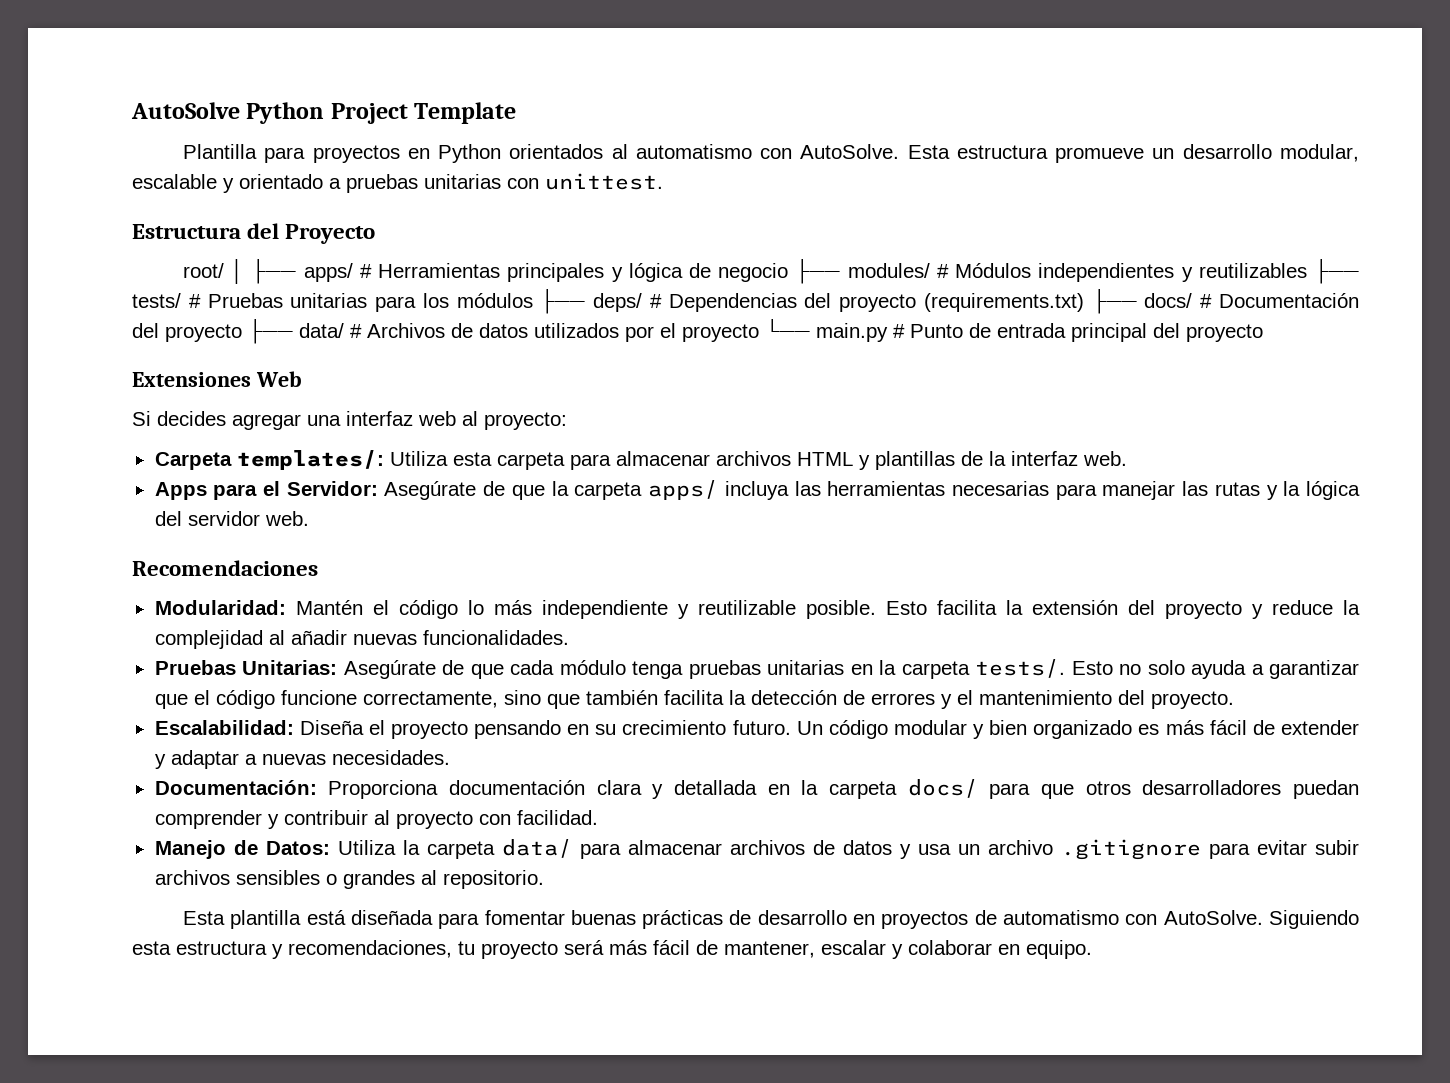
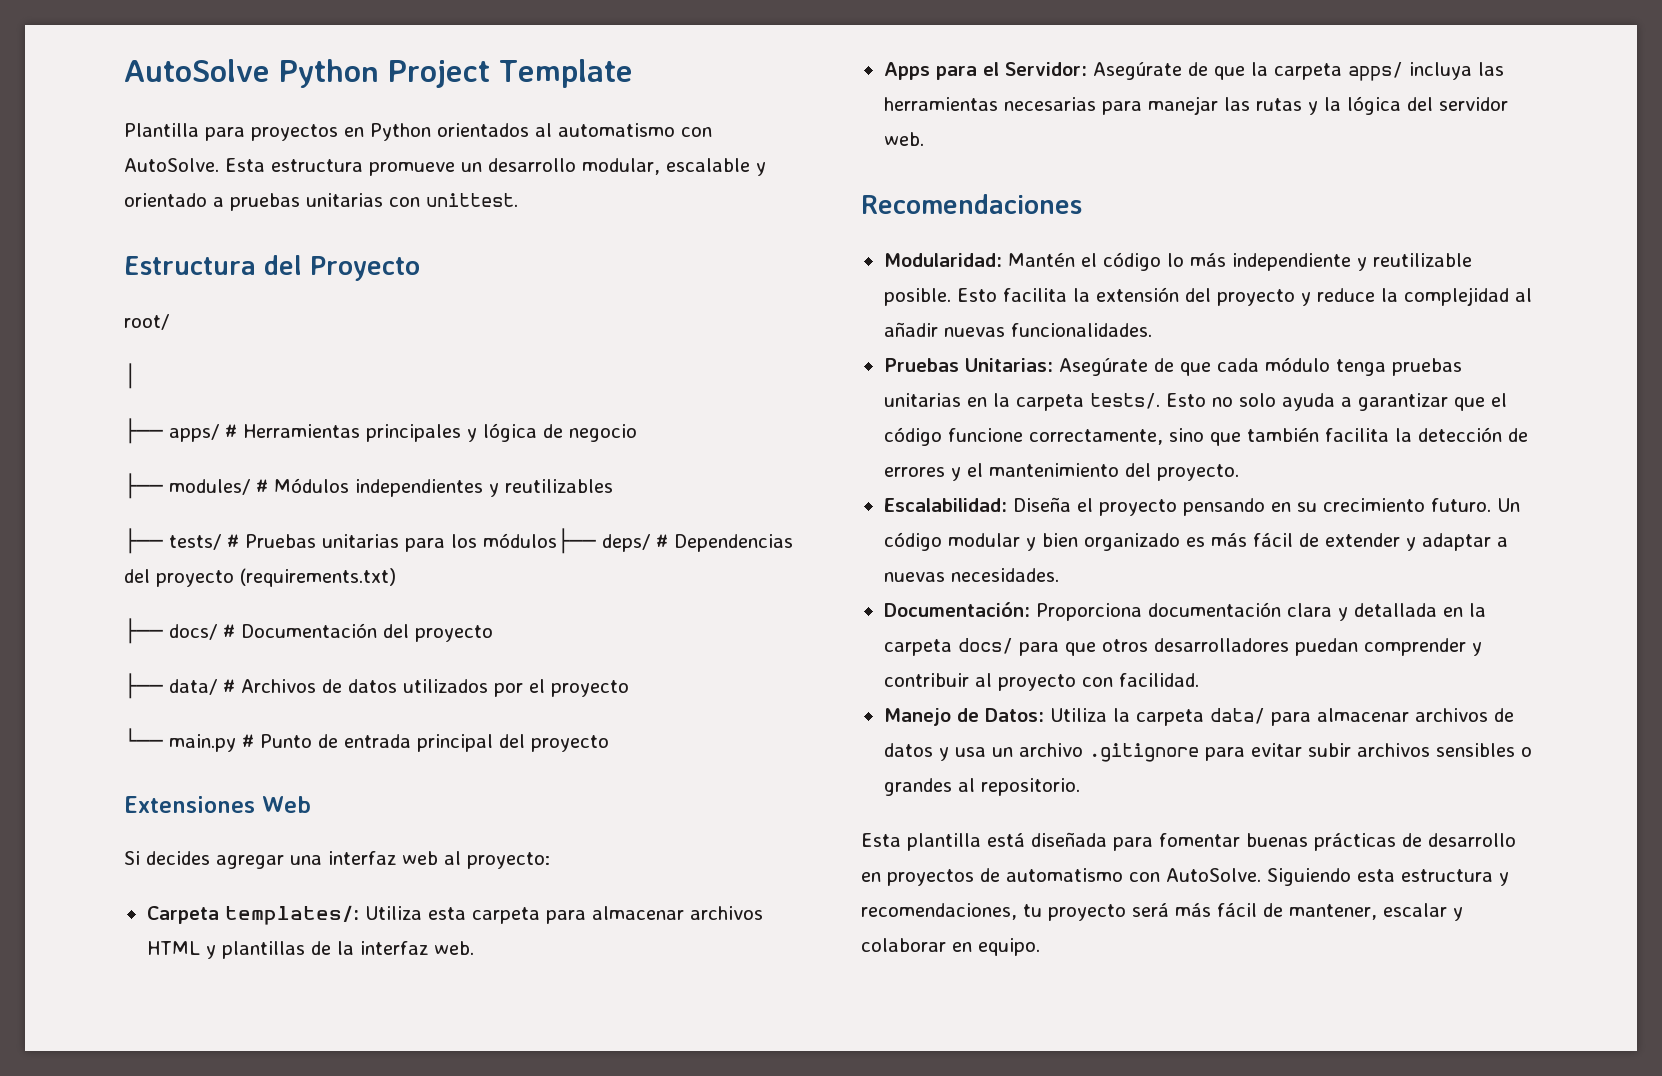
- root/ │ ├── apps/ # Herramientas principales y lógica de negocio ├── modules/ # Módulos independientes y reutilizables ├── tests/ # Pruebas unitarias para los módulos ├── deps/ # Dependencias del proyecto (requirements.txt) ├── docs/ # Documentación del proyecto ├── data/ # Archivos de datos utilizados por el proyecto └── main.py # Punto de entrada principal del proyecto
+ root/
+ │
+ ├── apps/ # Herramientas principales y lógica de negocio
+ ├── modules/ # Módulos independientes y reutilizables
+ ├── tests/ # Pruebas unitarias para los módulos├── deps/ # Dependencias del proyecto (requirements.txt)
+ ├── docs/ # Documentación del proyecto
+ ├── data/ # Archivos de datos utilizados por el proyecto
+ └── main.py # Punto de entrada principal del proyecto

